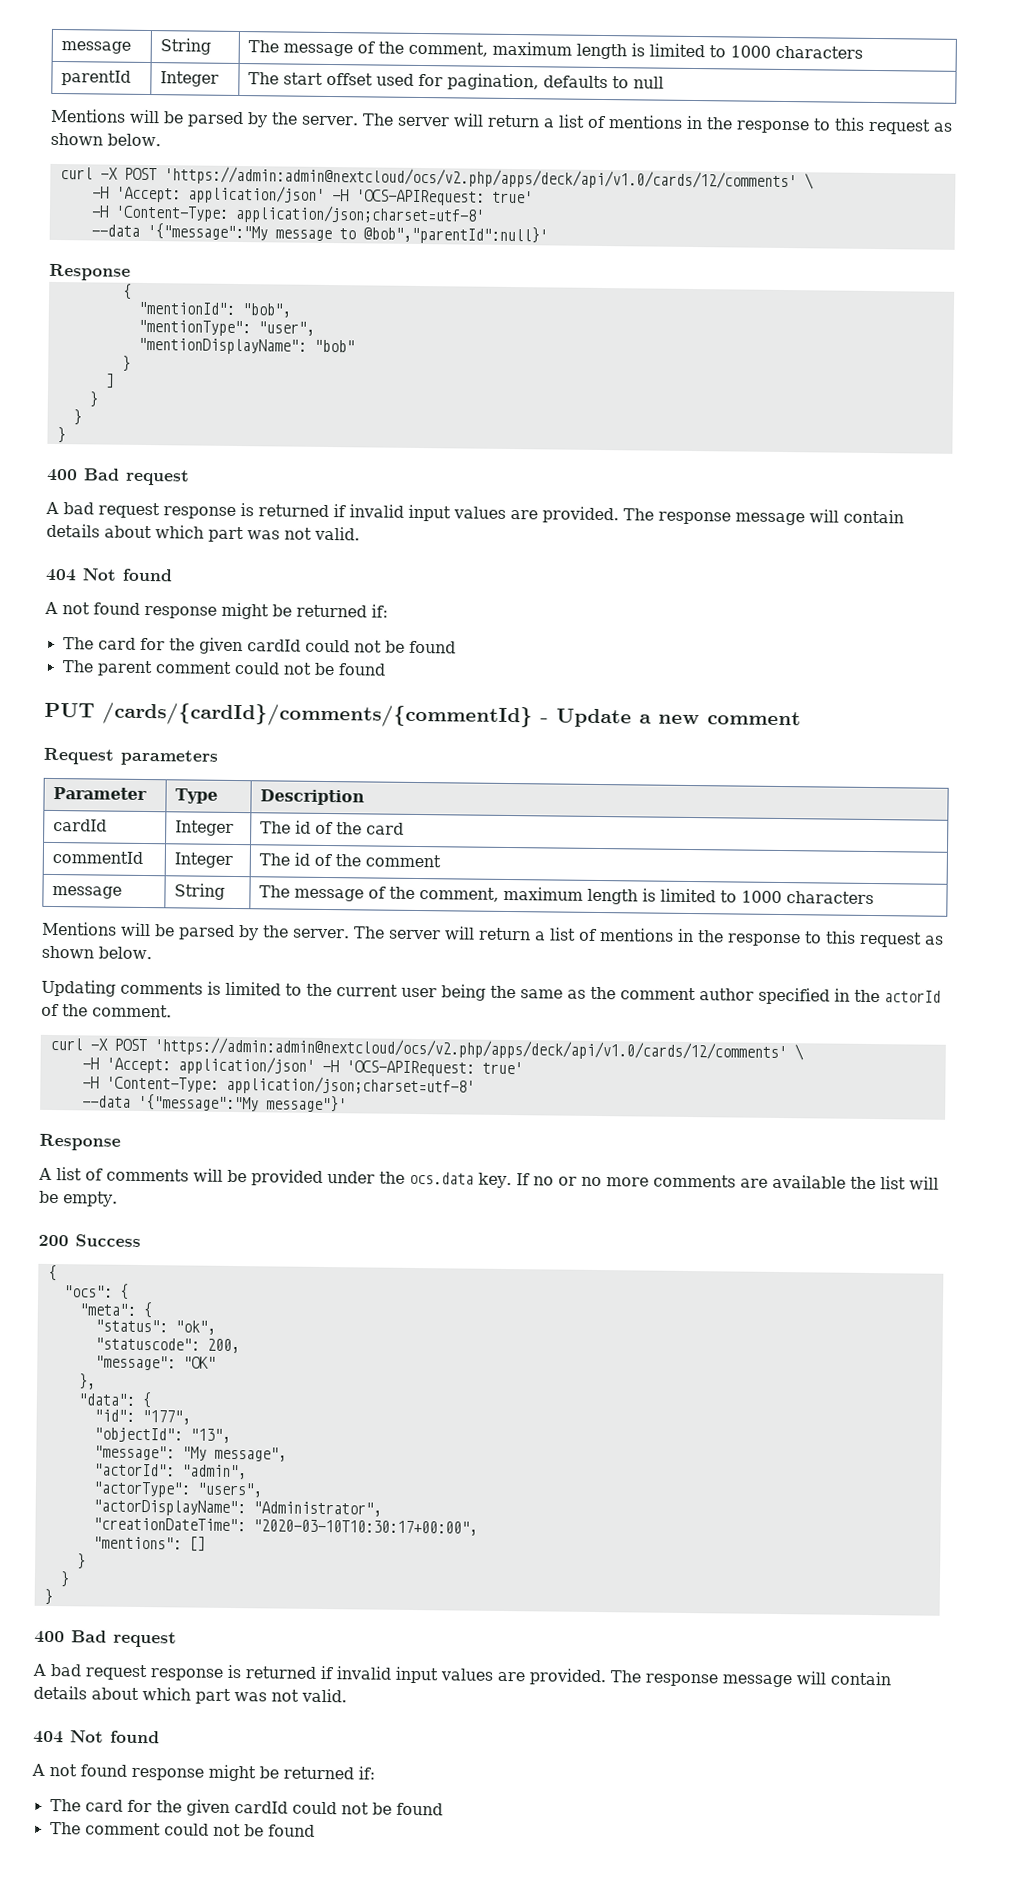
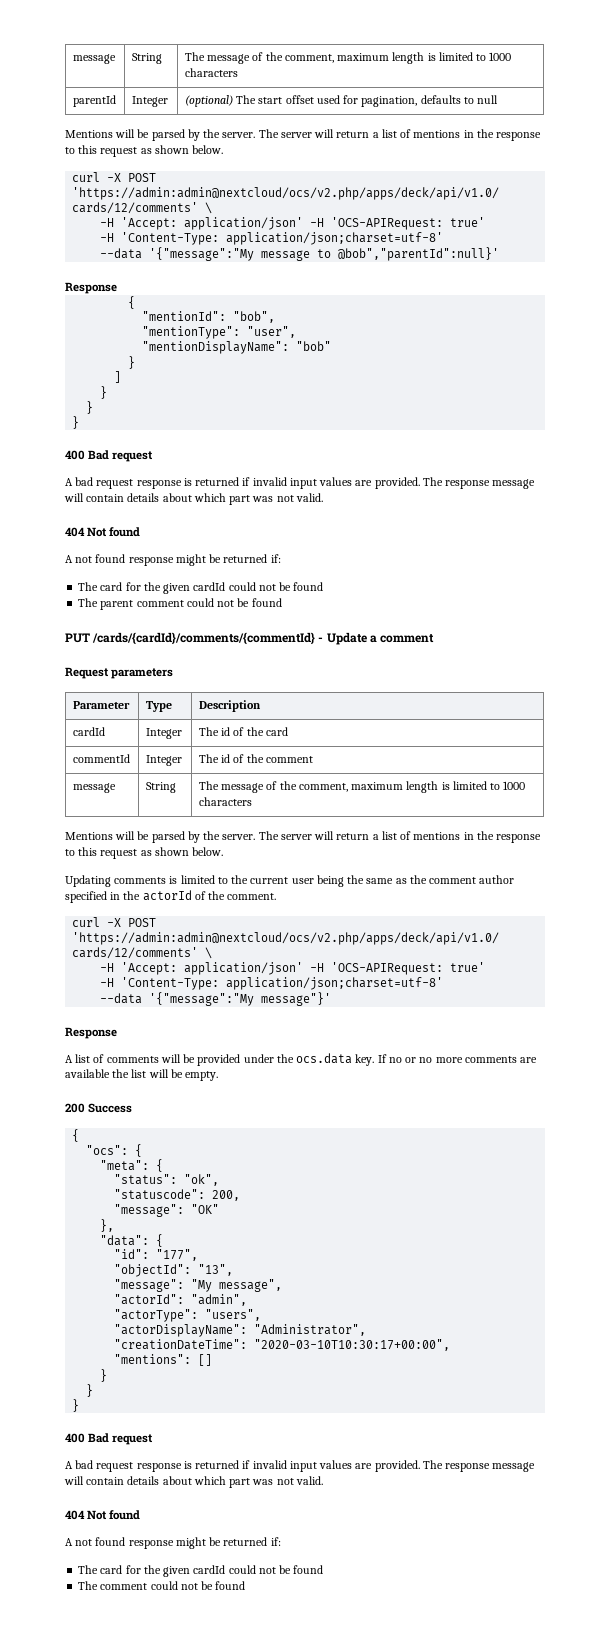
- parentId | Integer | The start offset used for pagination, defaults to null
+ parentId | Integer | (optional) The start offset used for pagination, defaults to null
- PUT /cards/{cardId}/comments/{commentId} - Update a new comment
+ PUT /cards/{cardId}/comments/{commentId} - Update a comment

